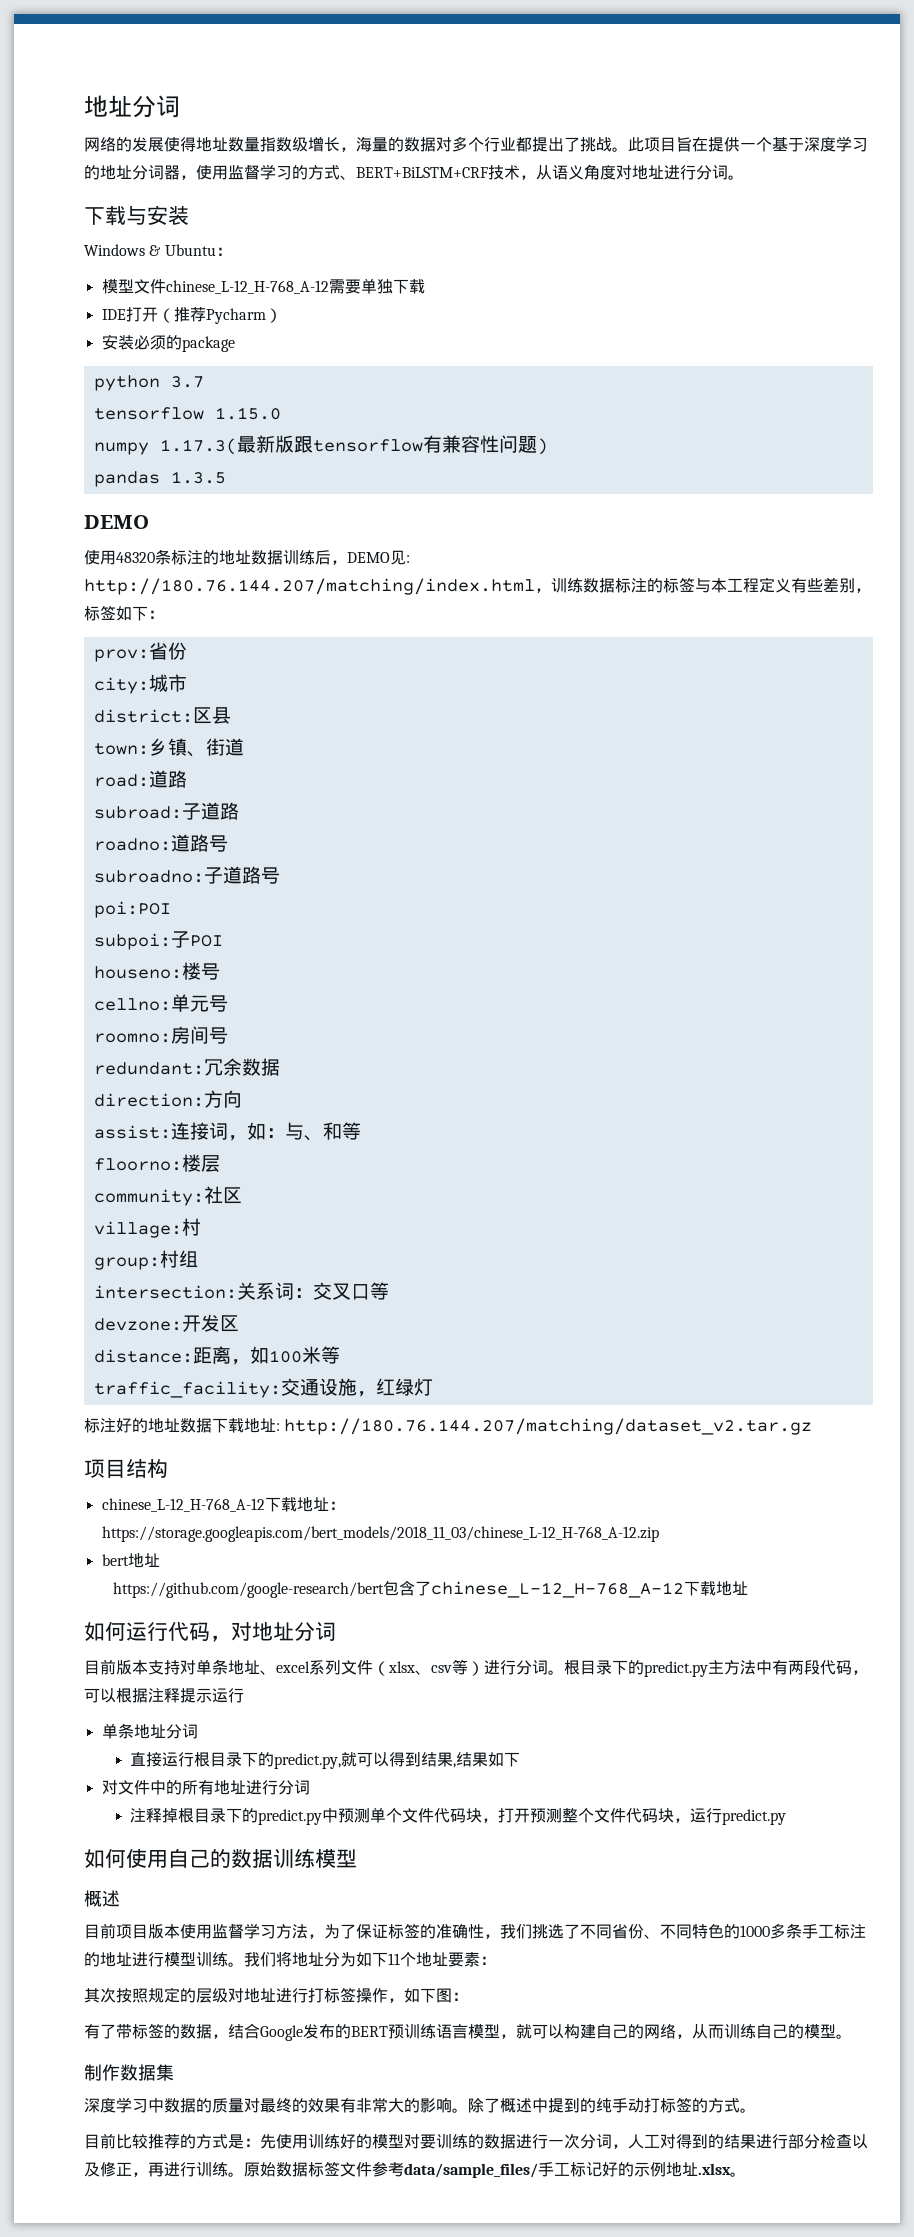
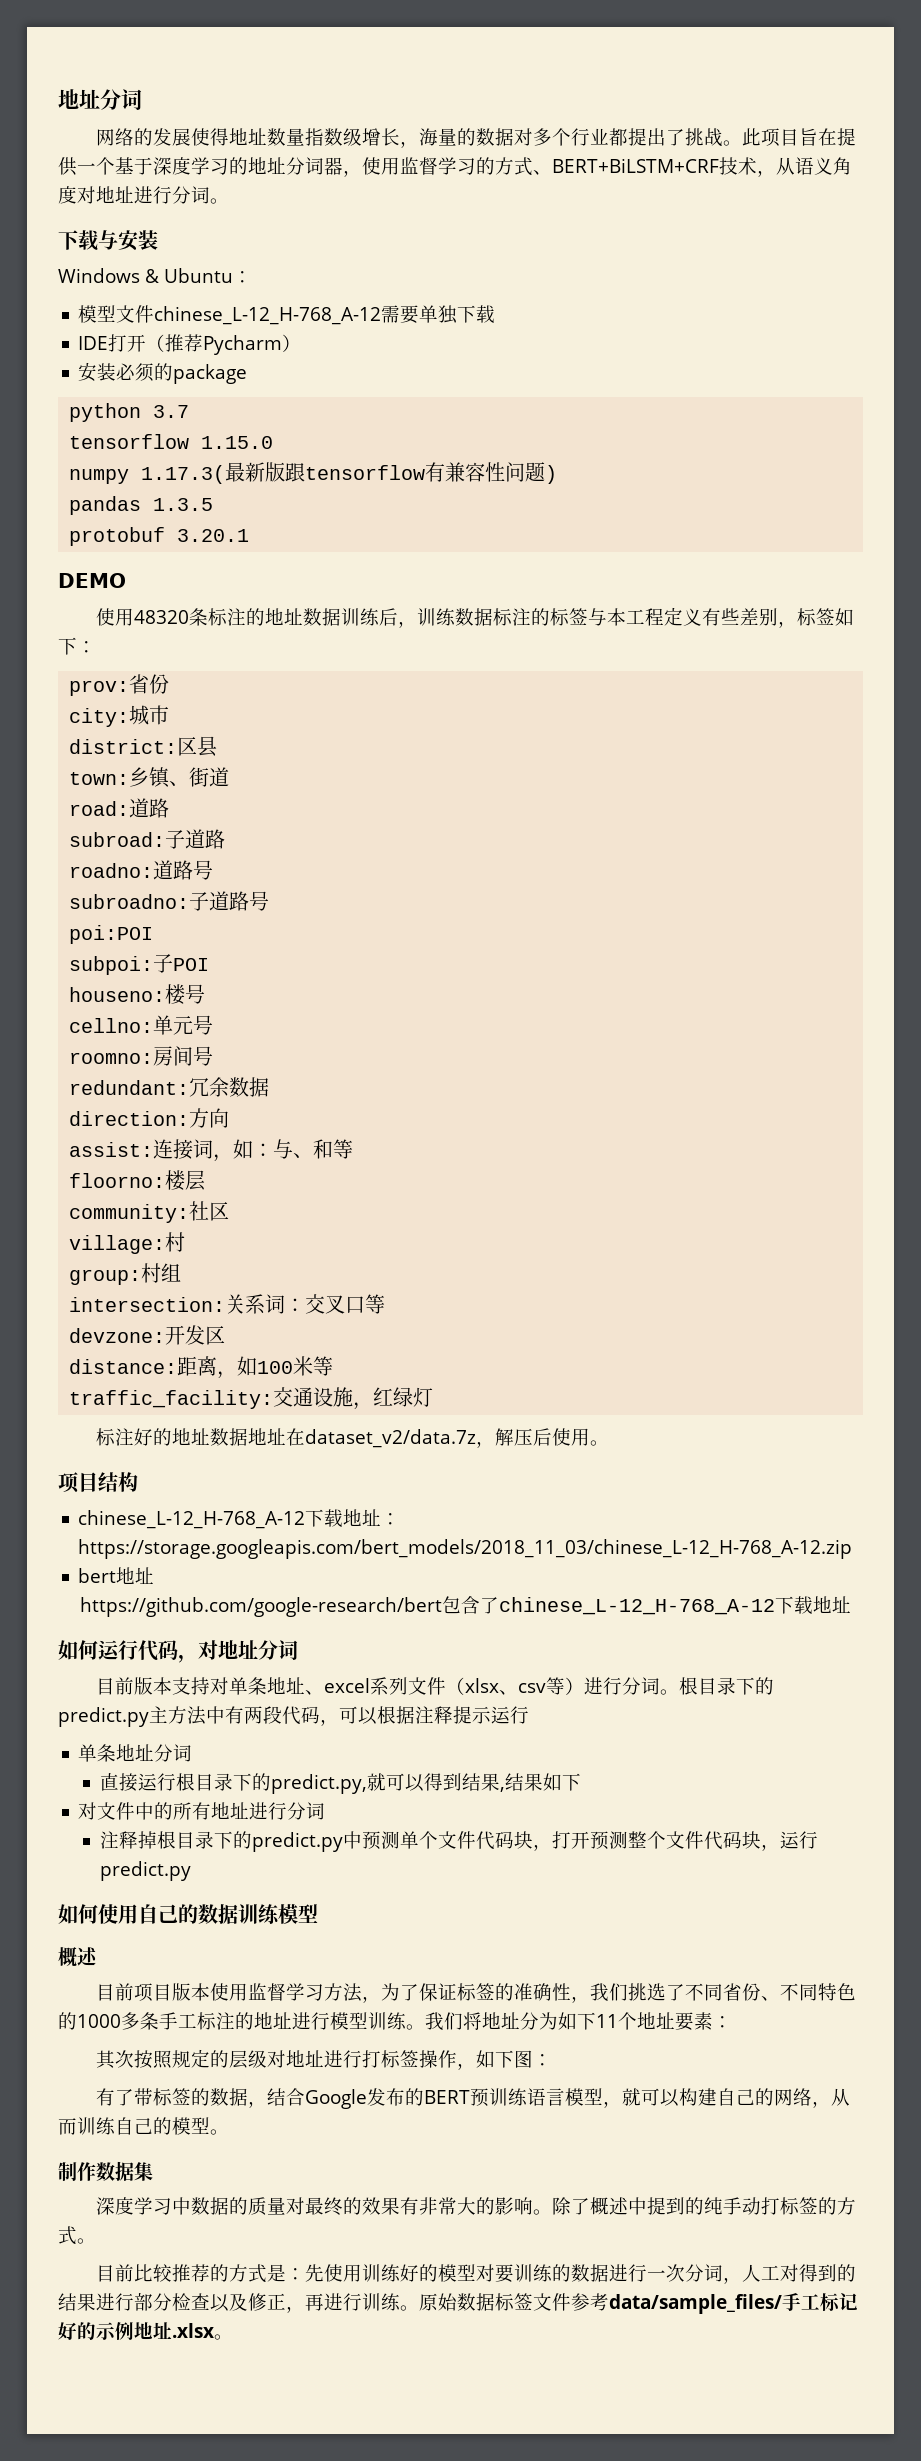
+ protobuf 3.20.1
- 使用48320条标注的地址数据训练后，DEMO见: http://180.76.144.207/matching/index.html，训练数据标注的标签与本工程定义有些差别，标签如下：
+ 使用48320条标注的地址数据训练后，训练数据标注的标签与本工程定义有些差别，标签如下：
- 标注好的地址数据下载地址: http://180.76.144.207/matching/dataset_v2.tar.gz
+ 标注好的地址数据地址在dataset_v2/data.7z，解压后使用。

